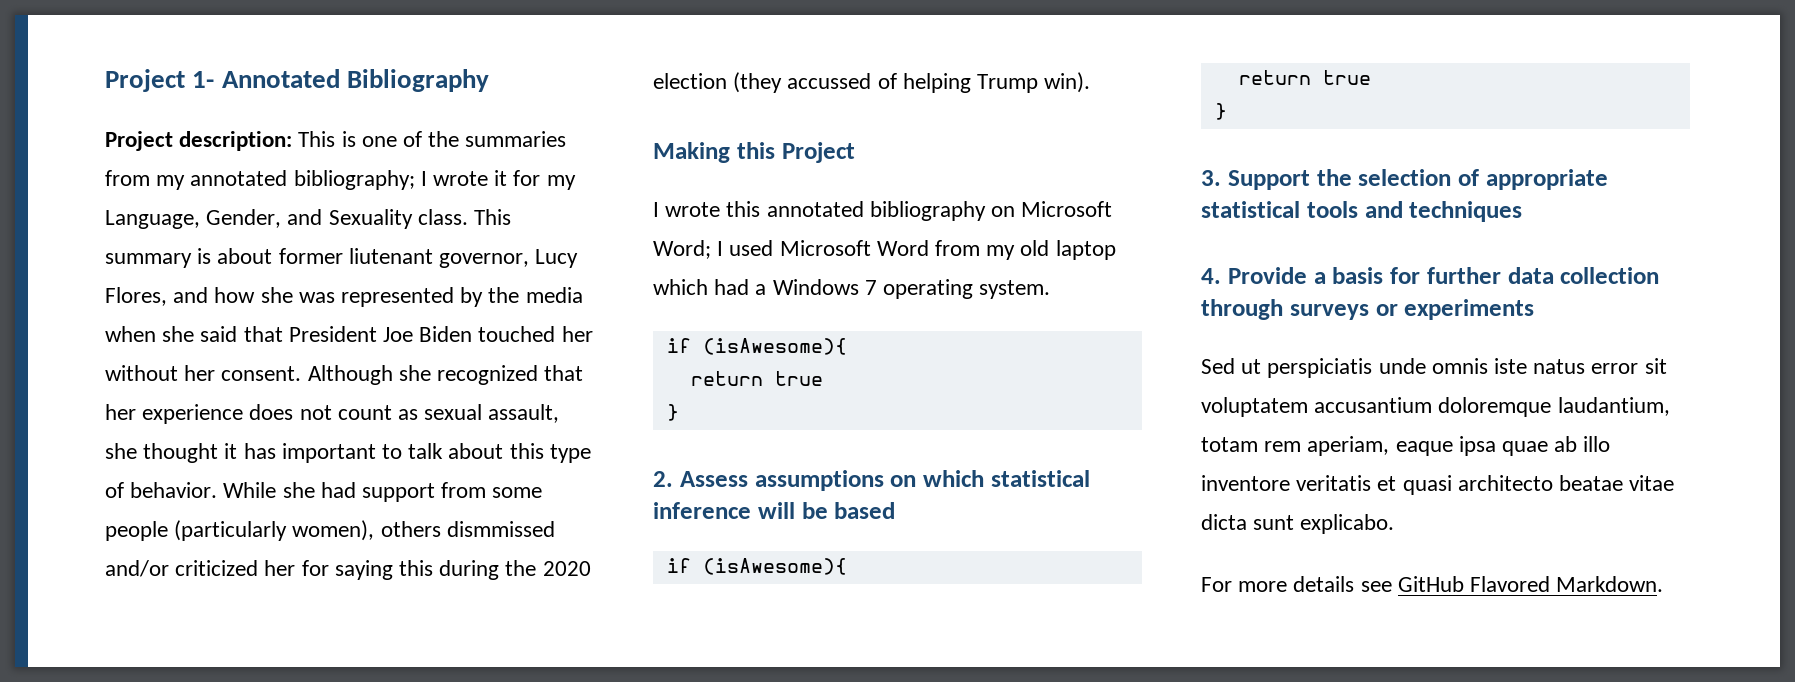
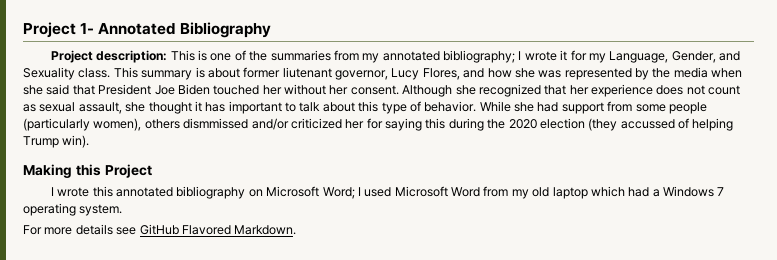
  I wrote this annotated bibliography on Microsoft Word; I used Microsoft Word from my old laptop which had a Windows 7 operating system.
- if (isAwesome){
- return true
- }
- 2. Assess assumptions on which statistical inference will be based
- if (isAwesome){
- return true
- }
- 3. Support the selection of appropriate statistical tools and techniques
- 4. Provide a basis for further data collection through surveys or experiments
- Sed ut perspiciatis unde omnis iste natus error sit voluptatem accusantium doloremque laudantium, totam rem aperiam, eaque ipsa quae ab illo inventore veritatis et quasi architecto beatae vitae dicta sunt explicabo.

